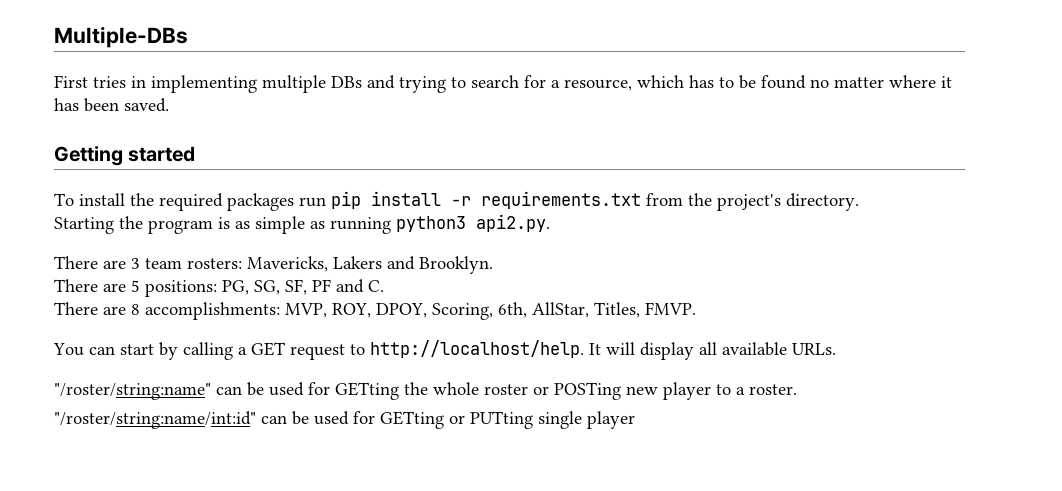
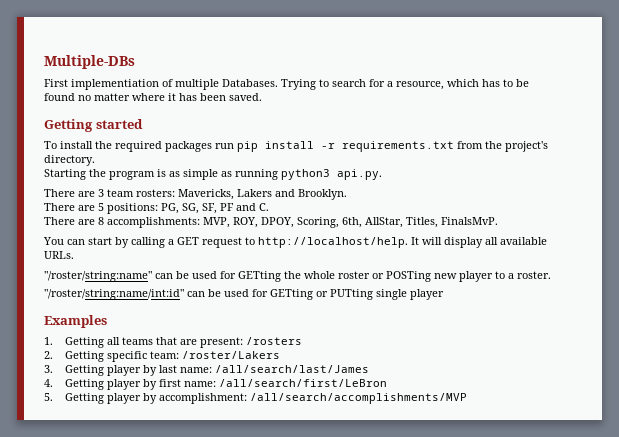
- First tries in implementing multiple DBs and trying to search for a resource, which has to be found no matter where it has been saved.
+ First implementiation of multiple Databases. Trying to search for a resource, which has to be found no matter where it has been saved.
- Starting the program is as simple as running python3 api2.py.
+ Starting the program is as simple as running python3 api.py.
- There are 8 accomplishments: MVP, ROY, DPOY, Scoring, 6th, AllStar, Titles, FMVP.
+ There are 8 accomplishments: MVP, ROY, DPOY, Scoring, 6th, AllStar, Titles, FinalsMvP.
+ Examples
+ 1. Getting all teams that are present: /rosters
+ 2. Getting specific team: /roster/Lakers
+ 3. Getting player by last name: /all/search/last/James
+ 4. Getting player by first name: /all/search/first/LeBron
+ 5. Getting player by accomplishment: /all/search/accomplishments/MVP

